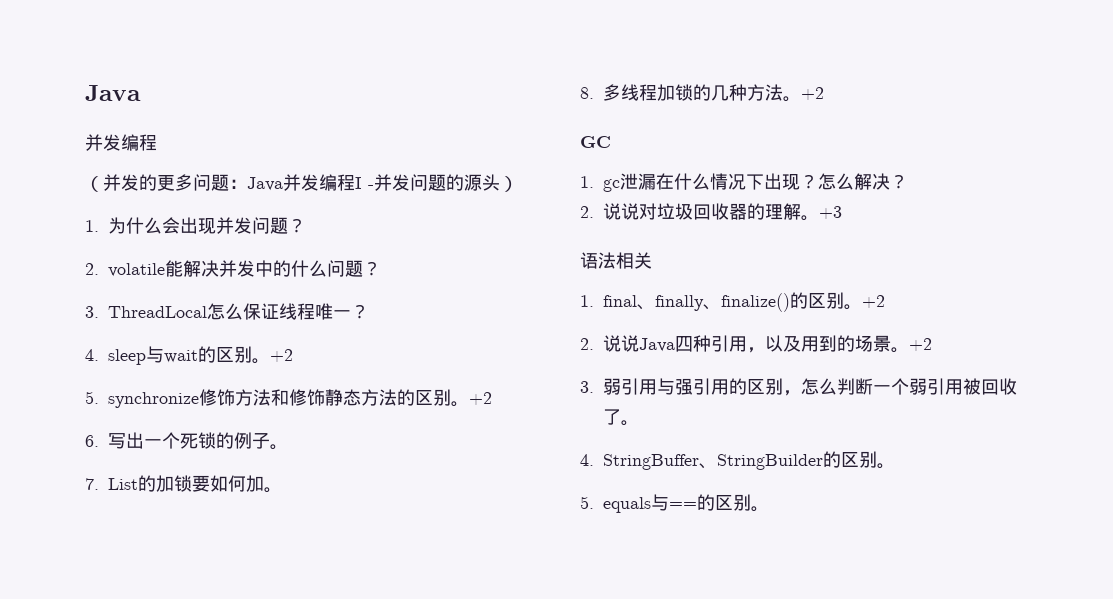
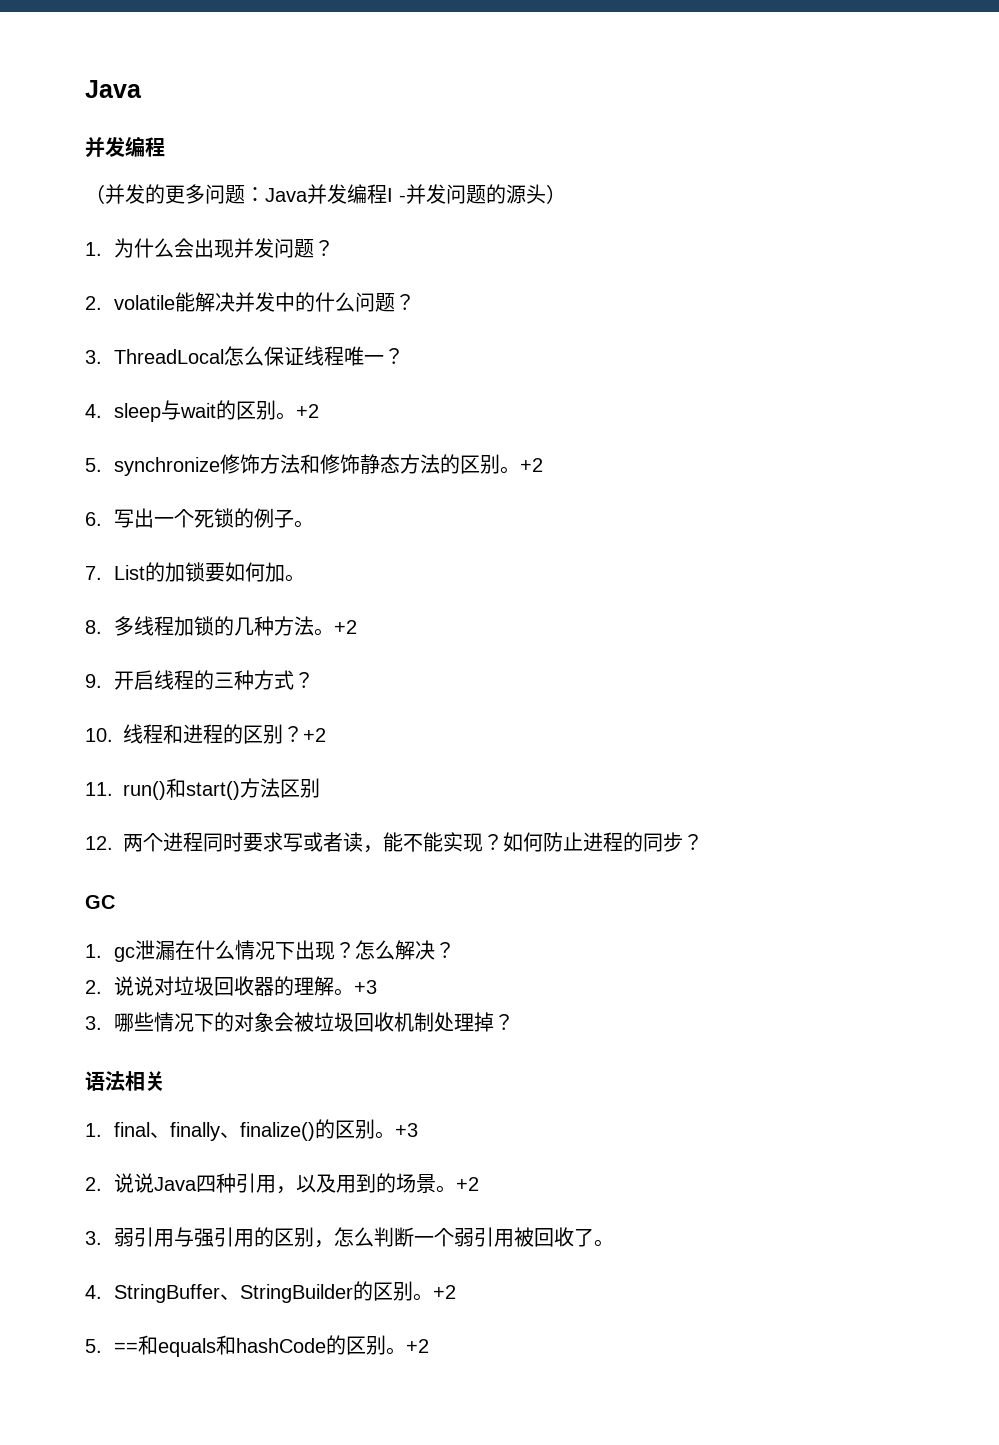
+ 9.开启线程的三种方式？
+ 10.线程和进程的区别？+2
+ 11. run()和start()方法区别
+ 12.两个进程同时要求写或者读，能不能实现？如何防止进程的同步？
+ 3.哪些情况下的对象会被垃圾回收机制处理掉？
- 1. final、finally、finalize()的区别。+2
+ 1. final、finally、finalize()的区别。+3
- 4. StringBuffer、StringBuilder的区别。
- 5. equals与==的区别。
+ 4. StringBuffer、StringBuilder的区别。+2
+ 5. ==和equals和hashCode的区别。+2

